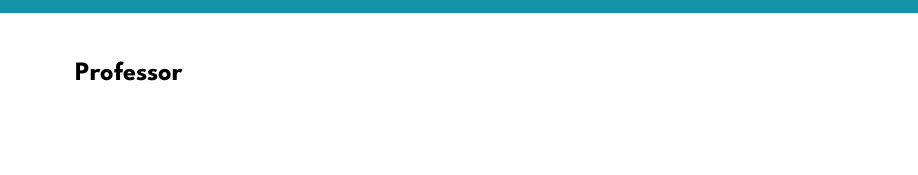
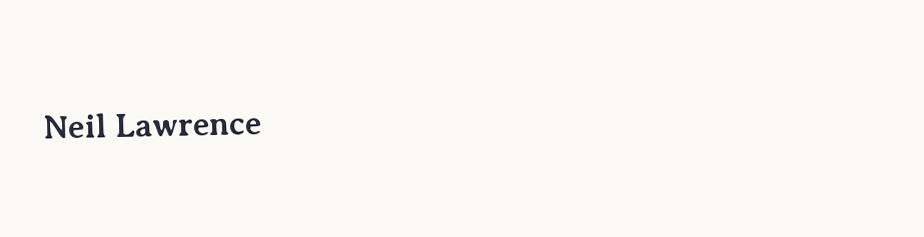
- Professor
+ Neil Lawrence

